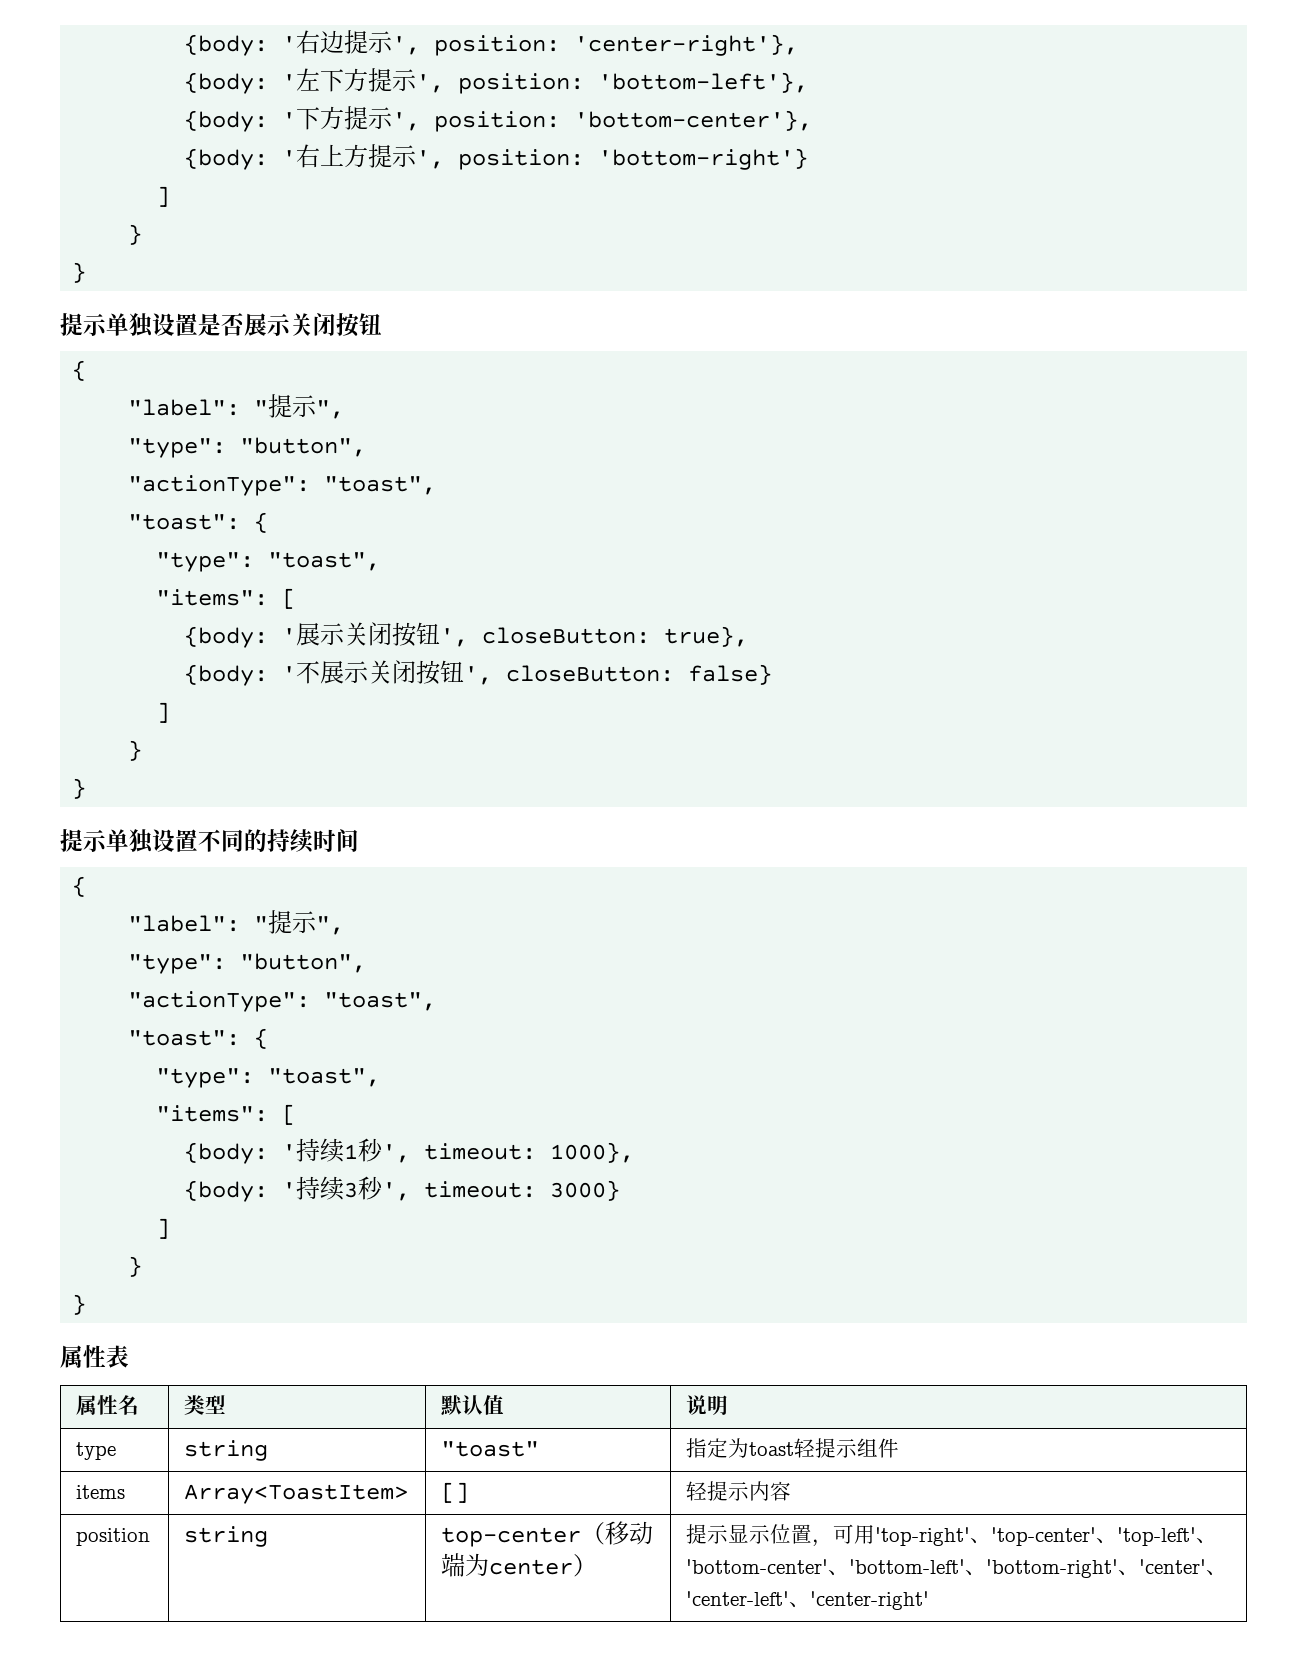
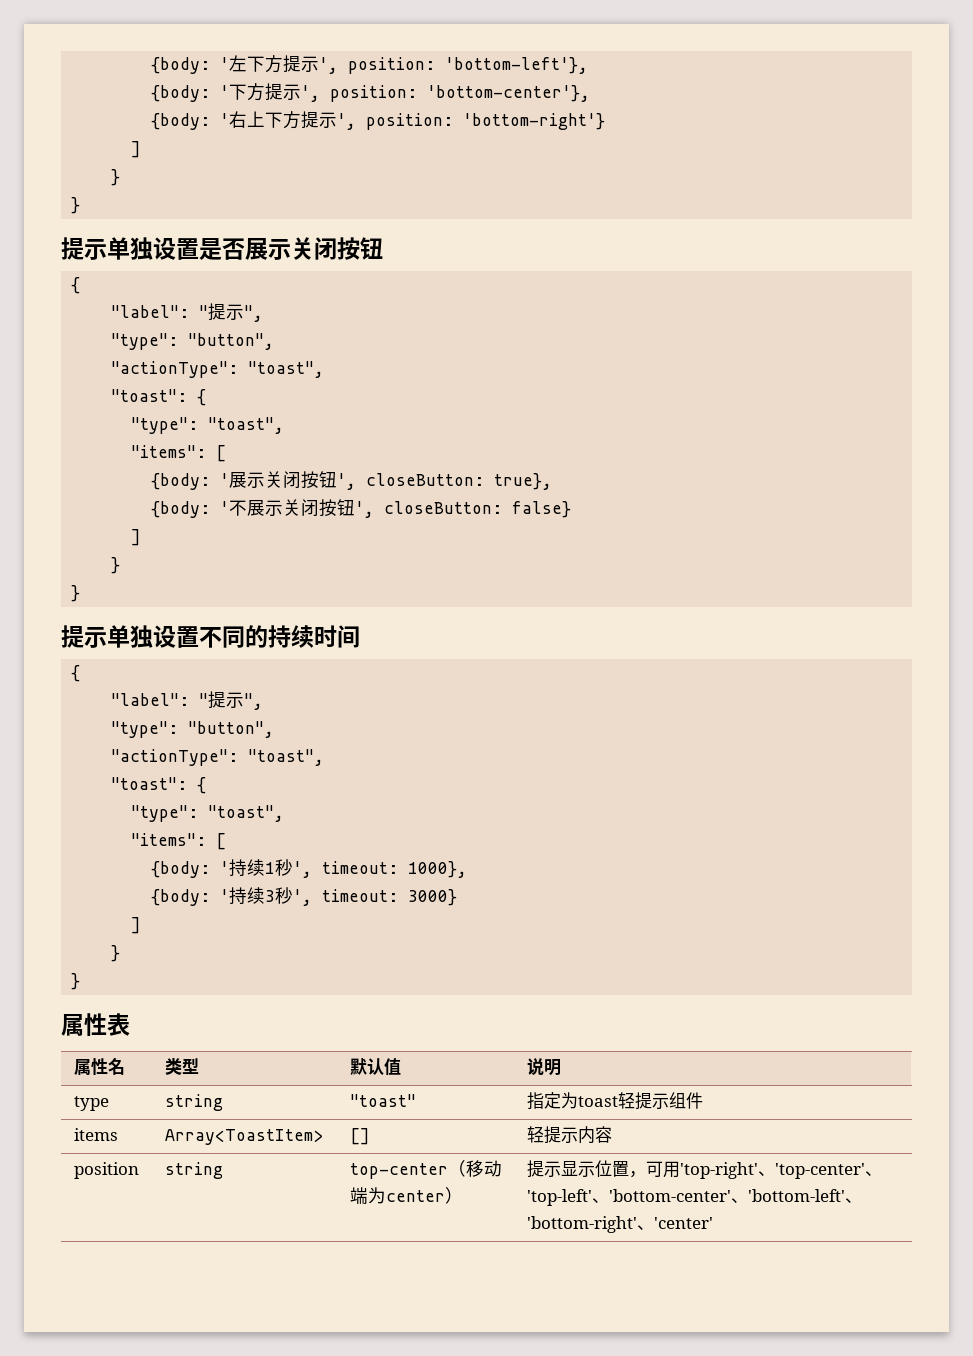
- {body: '右边提示', position: 'center-right'},
- {body: '右上方提示', position: 'bottom-right'}
+ {body: '右上下方提示', position: 'bottom-right'}
- position | string | top-center（移动端为center） | 提示显示位置，可用'top-right'、'top-center'、'top-left'、'bottom-center'、'bottom-left'、'bottom-right'、'center'、'center-left'、'center-right'
+ position | string | top-center（移动端为center） | 提示显示位置，可用'top-right'、'top-center'、'top-left'、'bottom-center'、'bottom-left'、'bottom-right'、'center'

